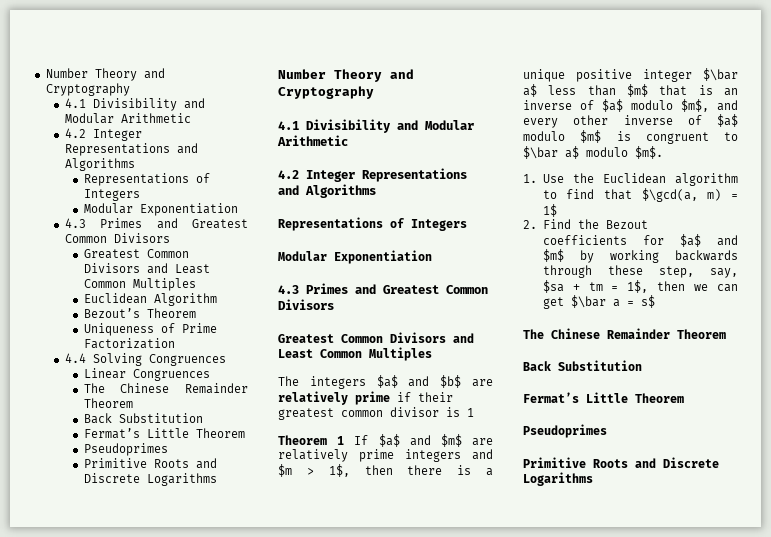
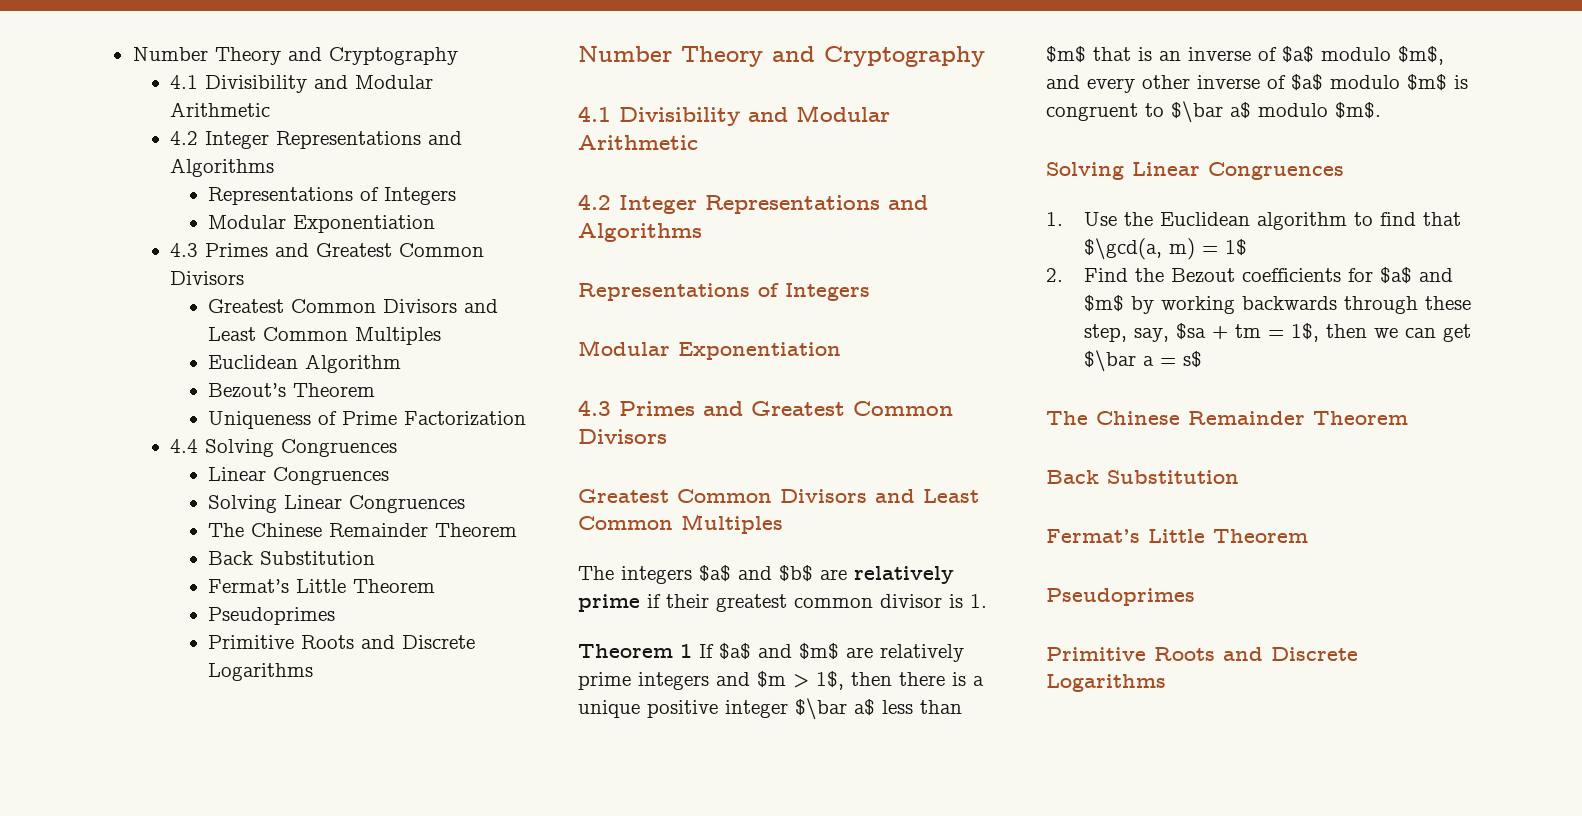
  4.4 Solving Congruences
  Linear Congruences
+ Solving Linear Congruences
- The integers $a$ and $b$ are relatively prime if their greatest common divisor is 1
+ The integers $a$ and $b$ are relatively prime if their greatest common divisor is 1.
  Theorem 1 If $a$ and $m$ are relatively prime integers and $m > 1$, then there is a unique positive integer $\bar a$ less than $m$ that is an inverse of $a$ modulo $m$, and every other inverse of $a$ modulo $m$ is congruent to $\bar a$ modulo $m$.
+ Solving Linear Congruences

